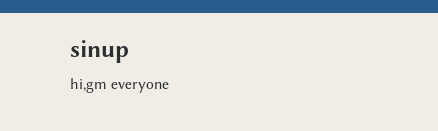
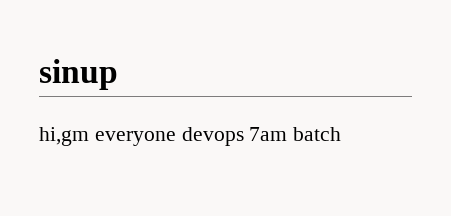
- hi,gm everyone
+ hi,gm everyone devops 7am batch

